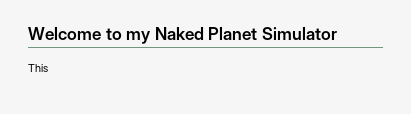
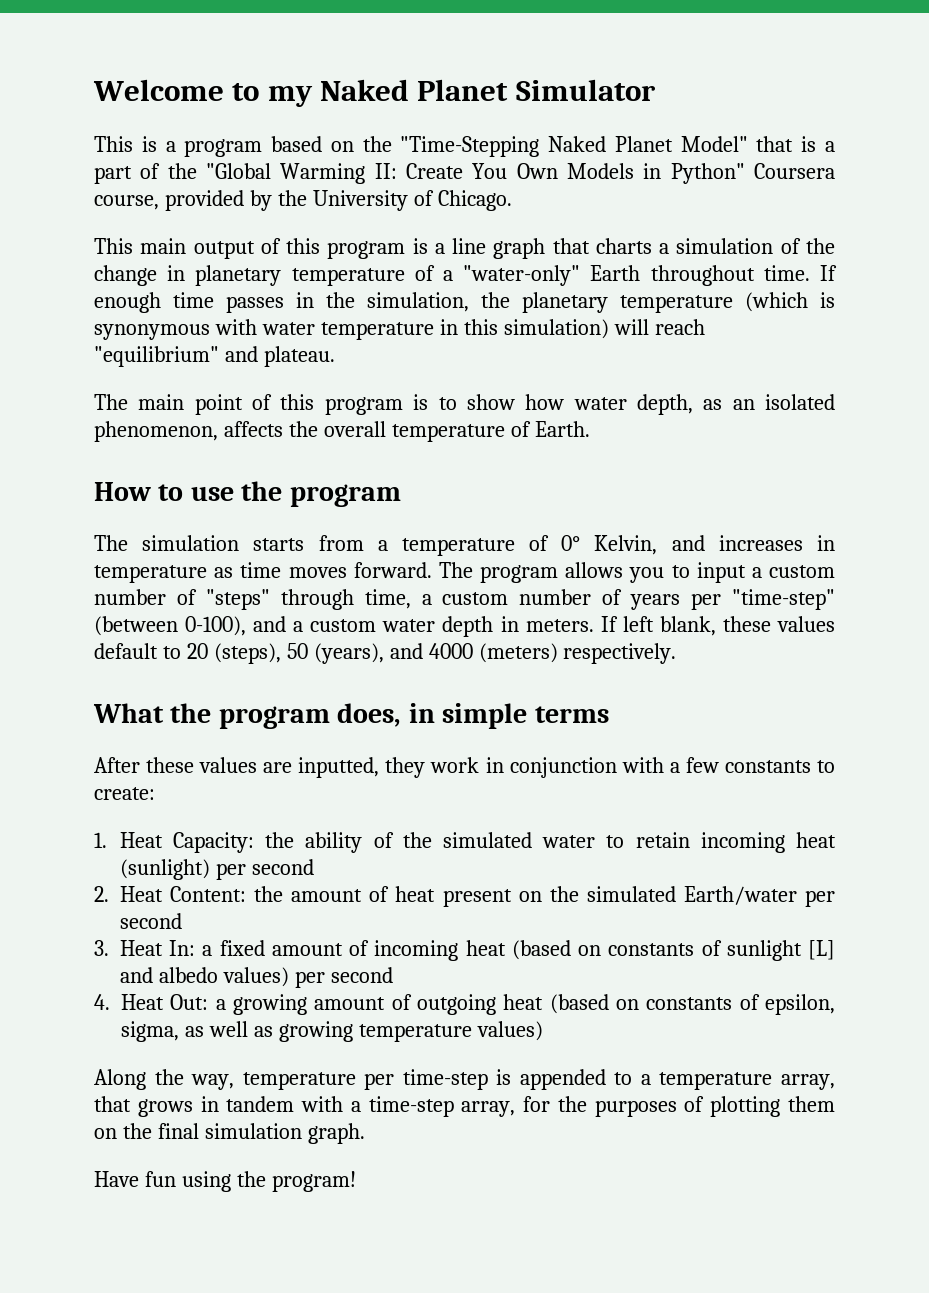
- This
+ This is a program based on the "Time-Stepping Naked Planet Model" that is a part of the "Global Warming II: Create You Own Models in Python" Coursera course, provided by the University of Chicago.
+ This main output of this program is a line graph that charts a simulation of the change in planetary temperature of a "water-only" Earth throughout time. If enough time passes in the simulation, the planetary temperature (which is synonymous with water temperature in this simulation) will reach "equilibrium" and plateau.
+ The main point of this program is to show how water depth, as an isolated phenomenon, affects the overall temperature of Earth.
+ How to use the program
+ The simulation starts from a temperature of 0° Kelvin, and increases in temperature as time moves forward. The program allows you to input a custom number of "steps" through time, a custom number of years per "time-step" (between 0-100), and a custom water depth in meters. If left blank, these values default to 20 (steps), 50 (years), and 4000 (meters) respectively.
+ What the program does, in simple terms
+ After these values are inputted, they work in conjunction with a few constants to create:
+ 1. Heat Capacity: the ability of the simulated water to retain incoming heat (sunlight) per second
+ 2. Heat Content: the amount of heat present on the simulated Earth/water per second
+ 3. Heat In: a fixed amount of incoming heat (based on constants of sunlight [L] and albedo values) per second
+ 4. Heat Out: a growing amount of outgoing heat (based on constants of epsilon, sigma, as well as growing temperature values)
+ Along the way, temperature per time-step is appended to a temperature array, that grows in tandem with a time-step array, for the purposes of plotting them on the final simulation graph.
+ Have fun using the program!

